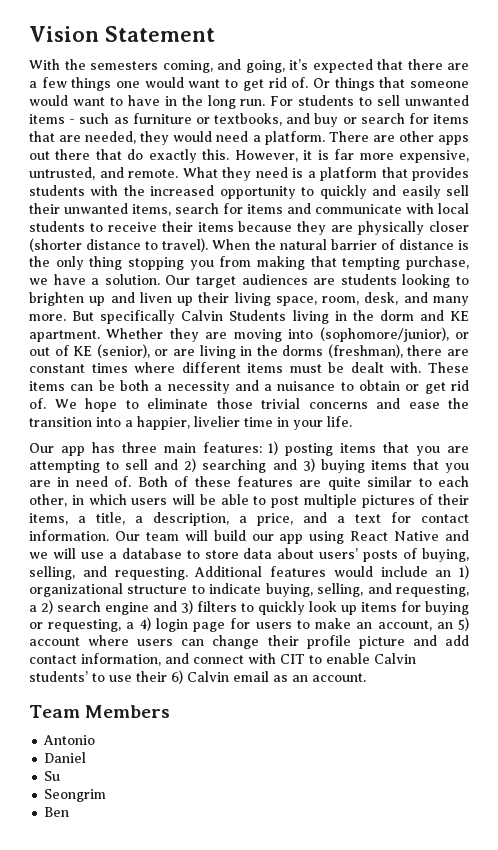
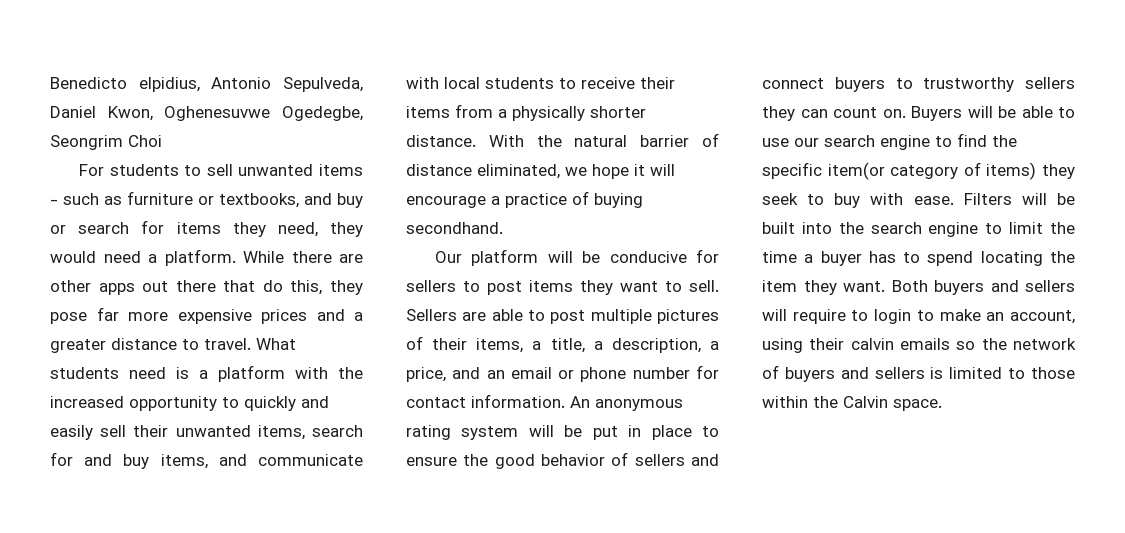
- Vision Statement
- With the semesters coming, and going, it’s expected that there are a few things one would want to get rid of. Or things that someone would want to have in the long run. For students to sell unwanted items - such as furniture or textbooks, and buy or search for items that are needed, they would need a platform.
+ Benedicto elpidius, Antonio Sepulveda, Daniel Kwon, Oghenesuvwe Ogedegbe, Seongrim Choi
+ For students to sell unwanted items - such as furniture or textbooks, and buy or search for items they need, they would need a platform.
- There are other apps out there that do exactly this. However, it is far more expensive, untrusted, and remote. What they need is a platform that provides students with the increased opportunity to quickly and easily sell their unwanted items, search for items and communicate with local students to receive their items because they are physically closer (shorter distance to travel). When the natural barrier of distance is the only thing stopping you from making that tempting purchase, we have a solution. Our target audiences are students looking to brighten up and liven up their living space, room, desk, and many more. But specifically Calvin Students living in the dorm and KE apartment. Whether they are moving into (sophomore/junior), or out of KE (senior), or are living in the dorms (freshman), there are constant times where different items must be dealt with. These items can be both a necessity and a nuisance to obtain or get rid of. We hope to eliminate those trivial concerns and ease the transition into a happier, livelier time in your life.
- Our app has three main features: 1) posting items that you are attempting to sell and 2) searching and 3) buying items that you are in need of. Both of these features are quite similar to each other, in which users will be able to post multiple pictures of their items, a title, a description, a price, and a text for contact information. Our team will build our app using React Native and we will use a database to store data about users’ posts of buying, selling, and requesting. Additional features would include an 1) organizational structure to indicate buying, selling, and requesting, a 2) search engine and 3) filters to quickly look up items for buying or requesting, a 4) login page for users to make an account, an 5) account where users can change their profile picture and add contact information, and connect with CIT to enable Calvin students’ to use their 6) Calvin email as an account.
- Team Members
- Antonio
- Daniel
- Su
- Seongrim
- Ben
+ While there are other apps out there that do this, they pose far more expensive prices and a greater distance to travel. What students need is a platform with the increased opportunity to quickly and easily sell their unwanted items, search for and buy items, and communicate with local students to receive their items from a physically shorter distance. With the natural barrier of distance eliminated, we hope it will encourage a practice of buying secondhand.
+ Our platform will be conducive for sellers to post items they want to sell. Sellers are able to post multiple pictures of their items, a title, a description, a price, and an email or phone number for contact information. An anonymous rating system will be put in place to ensure the good behavior of sellers and connect buyers to trustworthy sellers they can count on. Buyers will be able to use our search engine to find the specific item(or category of items) they seek to buy with ease. Filters will be built into the search engine to limit the time a buyer has to spend locating the item they want. Both buyers and sellers will require to login to make an account, using their calvin emails so the network of buyers and sellers is limited to those within the Calvin space.

